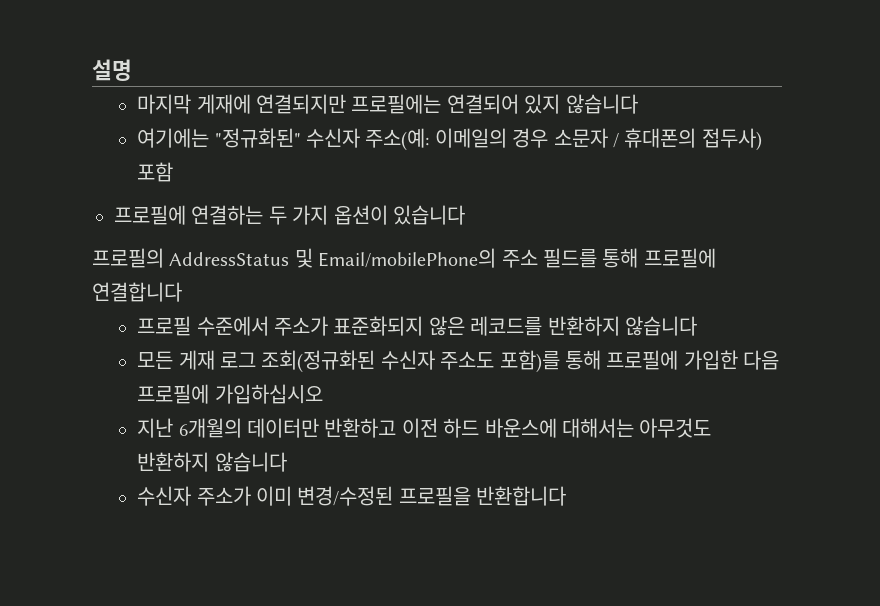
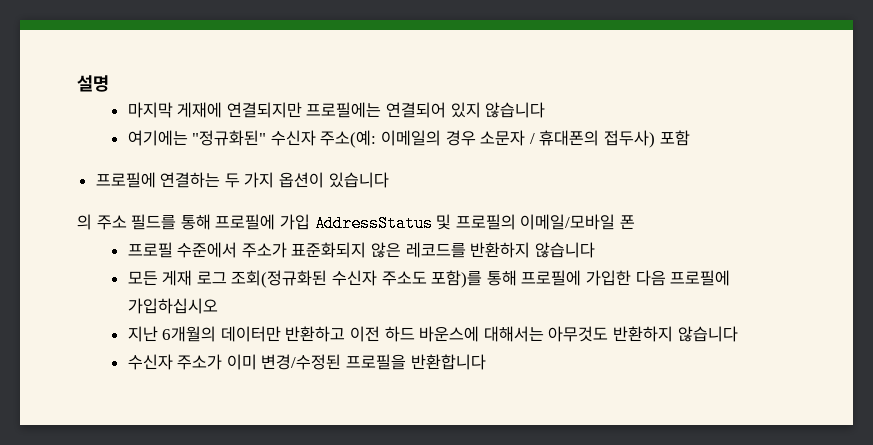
- 프로필의 AddressStatus 및 Email/mobilePhone의 주소 필드를 통해 프로필에 연결합니다
+ 의 주소 필드를 통해 프로필에 가입 AddressStatus 및 프로필의 이메일/모바일 폰

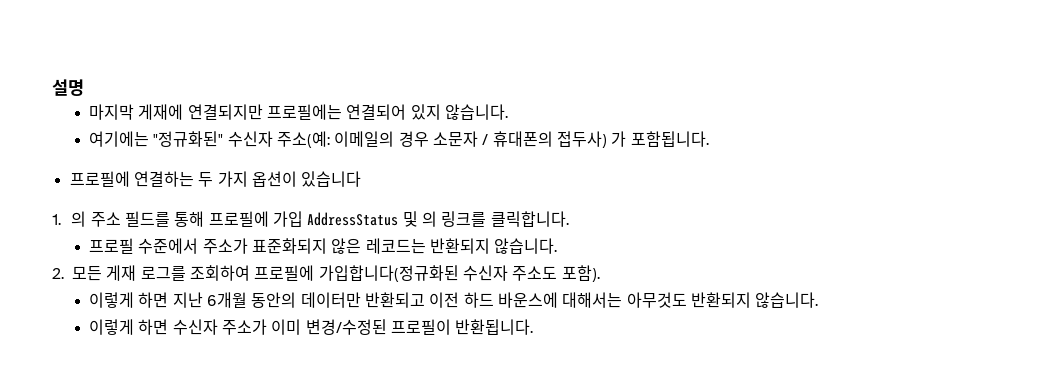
- 마지막 게재에 연결되지만 프로필에는 연결되어 있지 않습니다
+ 마지막 게재에 연결되지만 프로필에는 연결되어 있지 않습니다.
- 여기에는 "정규화된" 수신자 주소(예: 이메일의 경우 소문자 / 휴대폰의 접두사) 포함
+ 여기에는 "정규화된" 수신자 주소(예: 이메일의 경우 소문자 / 휴대폰의 접두사) 가 포함됩니다.
- 의 주소 필드를 통해 프로필에 가입 AddressStatus 및 프로필의 이메일/모바일 폰
+ 1. 의 주소 필드를 통해 프로필에 가입 AddressStatus 및 의 링크를 클릭합니다.
- 프로필 수준에서 주소가 표준화되지 않은 레코드를 반환하지 않습니다
- 모든 게재 로그 조회(정규화된 수신자 주소도 포함)를 통해 프로필에 가입한 다음 프로필에 가입하십시오
- 지난 6개월의 데이터만 반환하고 이전 하드 바운스에 대해서는 아무것도 반환하지 않습니다
- 수신자 주소가 이미 변경/수정된 프로필을 반환합니다
+ 프로필 수준에서 주소가 표준화되지 않은 레코드는 반환되지 않습니다.
+ 2. 모든 게재 로그를 조회하여 프로필에 가입합니다(정규화된 수신자 주소도 포함).
+ 이렇게 하면 지난 6개월 동안의 데이터만 반환되고 이전 하드 바운스에 대해서는 아무것도 반환되지 않습니다.
+ 이렇게 하면 수신자 주소가 이미 변경/수정된 프로필이 반환됩니다.

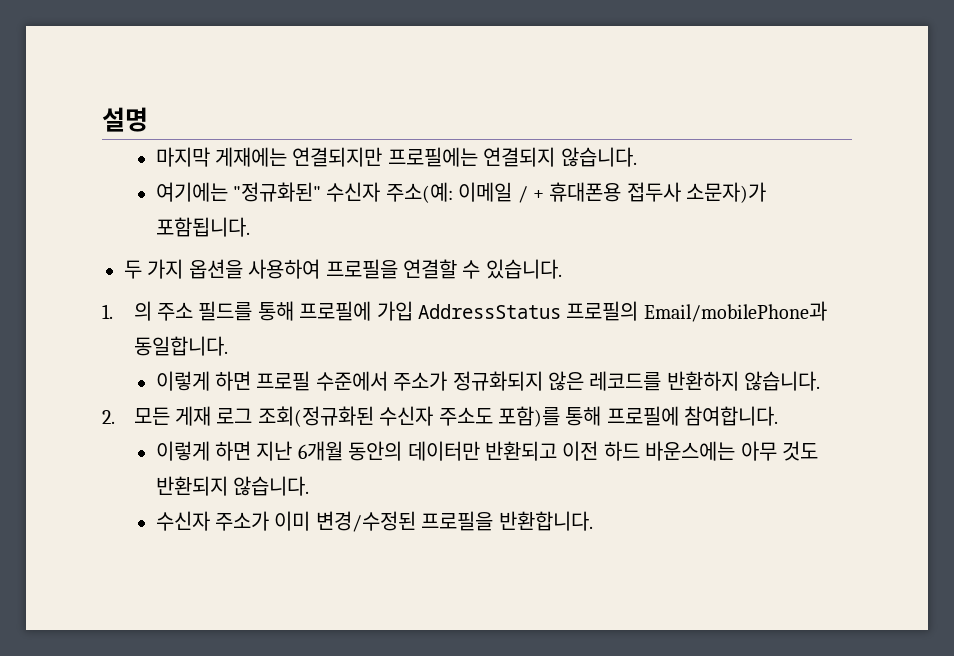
- 마지막 게재에 연결되지만 프로필에는 연결되어 있지 않습니다.
+ 마지막 게재에는 연결되지만 프로필에는 연결되지 않습니다.
- 여기에는 "정규화된" 수신자 주소(예: 이메일의 경우 소문자 / 휴대폰의 접두사) 가 포함됩니다.
- 프로필에 연결하는 두 가지 옵션이 있습니다
+ 여기에는 "정규화된" 수신자 주소(예: 이메일 / + 휴대폰용 접두사 소문자)가 포함됩니다.
+ 두 가지 옵션을 사용하여 프로필을 연결할 수 있습니다.
- 1. 의 주소 필드를 통해 프로필에 가입 AddressStatus 및 의 링크를 클릭합니다.
- 프로필 수준에서 주소가 표준화되지 않은 레코드는 반환되지 않습니다.
- 2. 모든 게재 로그를 조회하여 프로필에 가입합니다(정규화된 수신자 주소도 포함).
+ 1. 의 주소 필드를 통해 프로필에 가입 AddressStatus 프로필의 Email/mobilePhone과 동일합니다.
+ 이렇게 하면 프로필 수준에서 주소가 정규화되지 않은 레코드를 반환하지 않습니다.
+ 2. 모든 게재 로그 조회(정규화된 수신자 주소도 포함)를 통해 프로필에 참여합니다.
- 이렇게 하면 지난 6개월 동안의 데이터만 반환되고 이전 하드 바운스에 대해서는 아무것도 반환되지 않습니다.
- 이렇게 하면 수신자 주소가 이미 변경/수정된 프로필이 반환됩니다.
+ 이렇게 하면 지난 6개월 동안의 데이터만 반환되고 이전 하드 바운스에는 아무 것도 반환되지 않습니다.
+ 수신자 주소가 이미 변경/수정된 프로필을 반환합니다.

